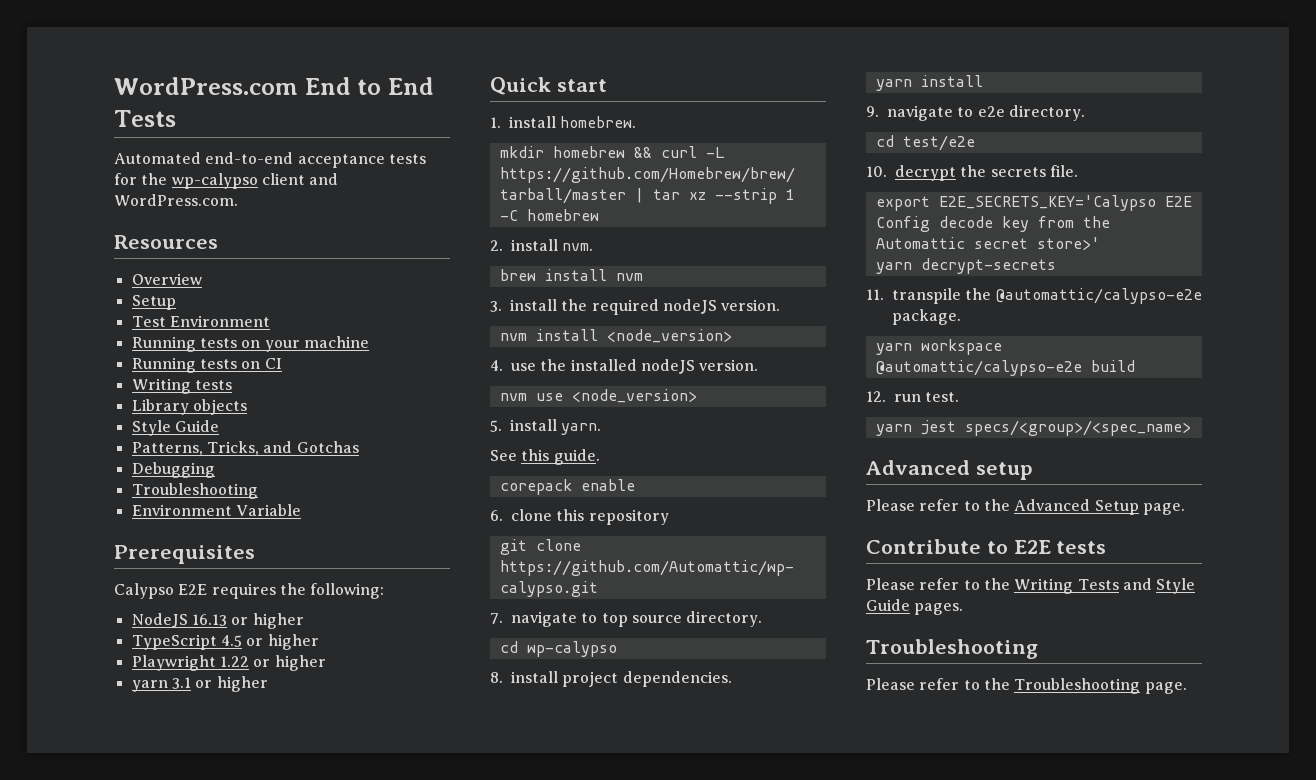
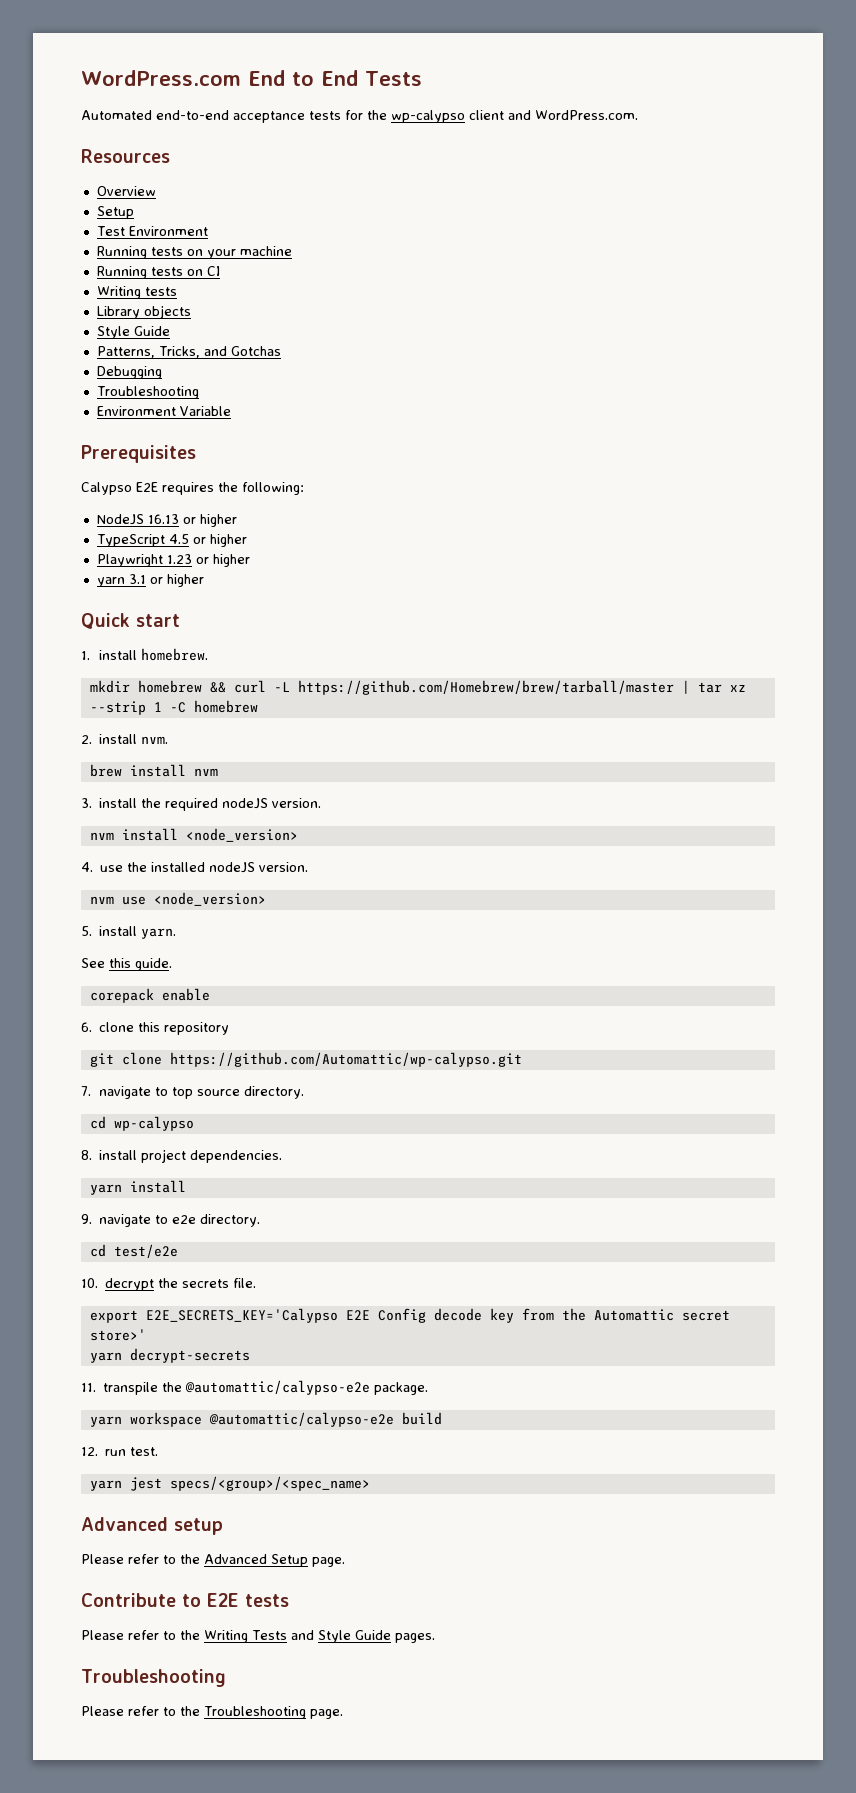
- Playwright 1.22 or higher
+ Playwright 1.23 or higher

